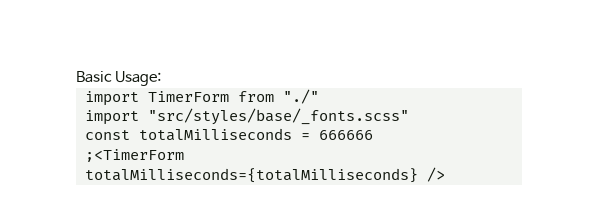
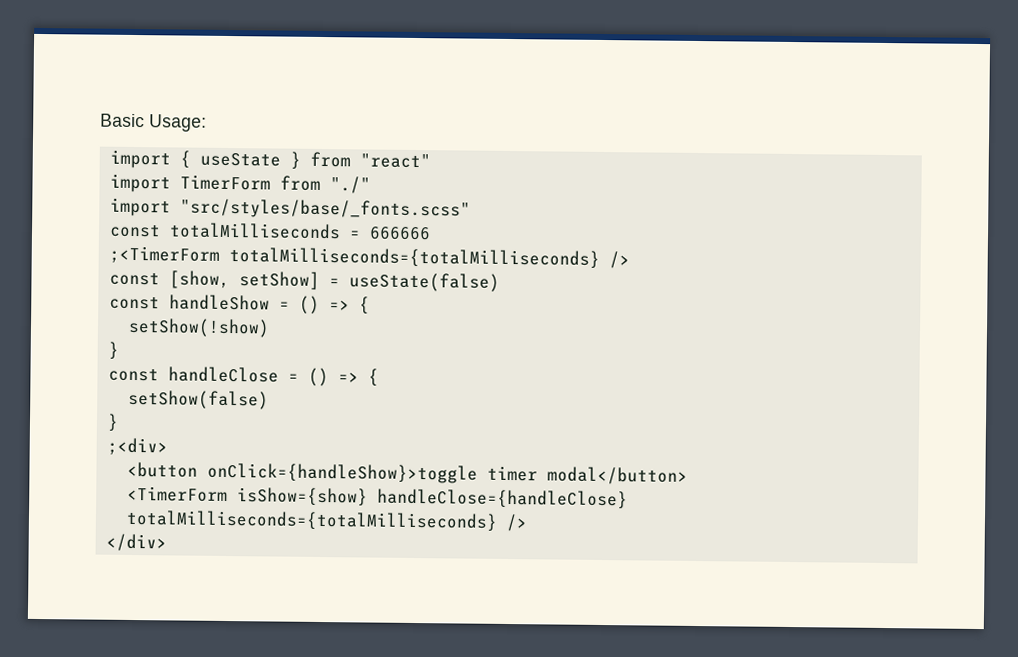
+ import { useState } from "react"
+ const [show, setShow] = useState(false)
+ const handleShow = () => {
+ setShow(!show)
+ }
+ const handleClose = () => {
+ setShow(false)
+ }
+ ;<div>
+ <button onClick={handleShow}>toggle timer modal</button>
+ <TimerForm isShow={show} handleClose={handleClose} totalMilliseconds={totalMilliseconds} />
+ </div>

